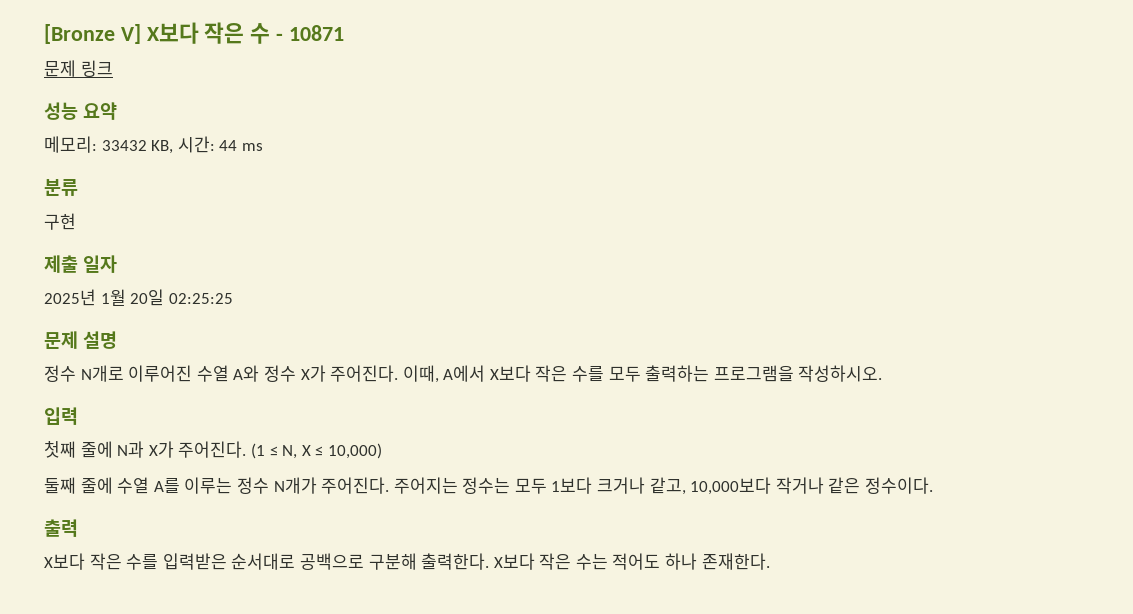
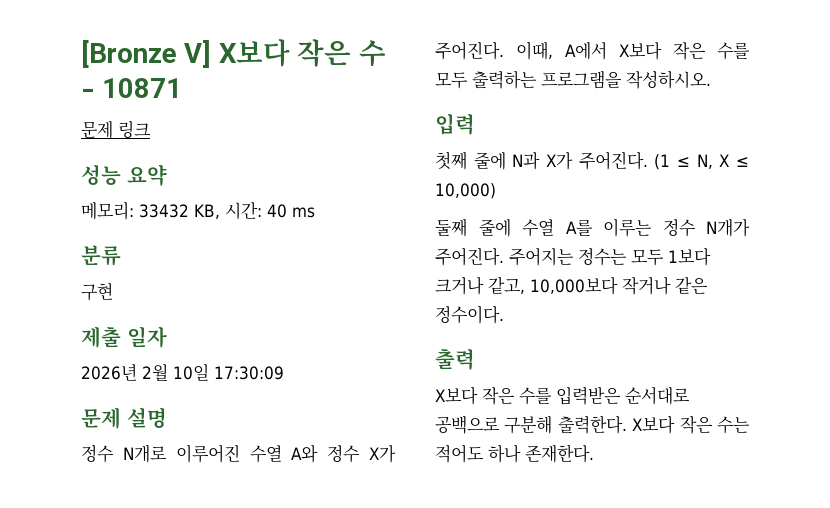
- 메모리: 33432 KB, 시간: 44 ms
+ 메모리: 33432 KB, 시간: 40 ms
- 2025년 1월 20일 02:25:25
+ 2026년 2월 10일 17:30:09

